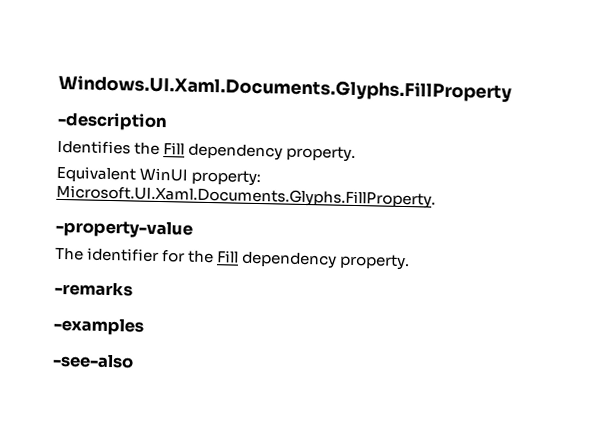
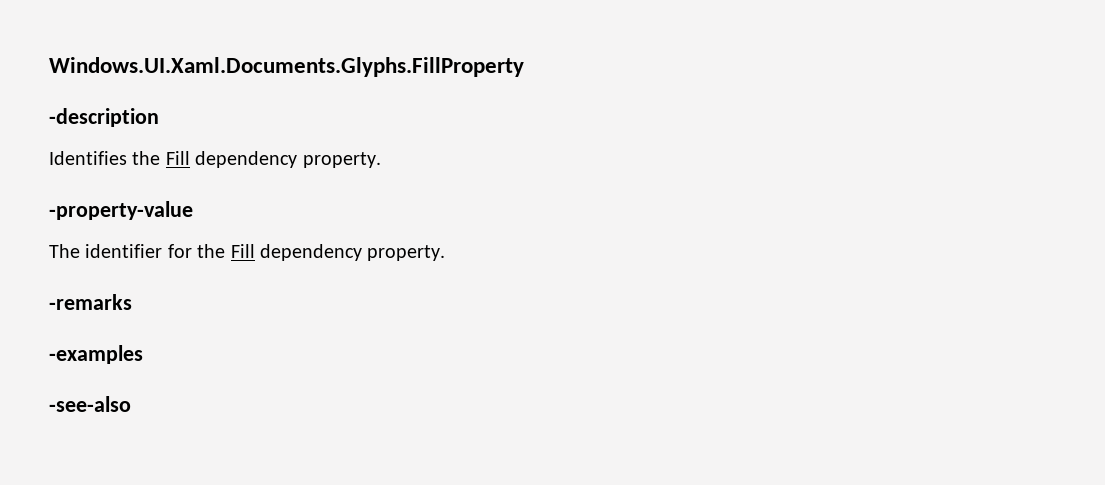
- Equivalent WinUI property: Microsoft.UI.Xaml.Documents.Glyphs.FillProperty.

